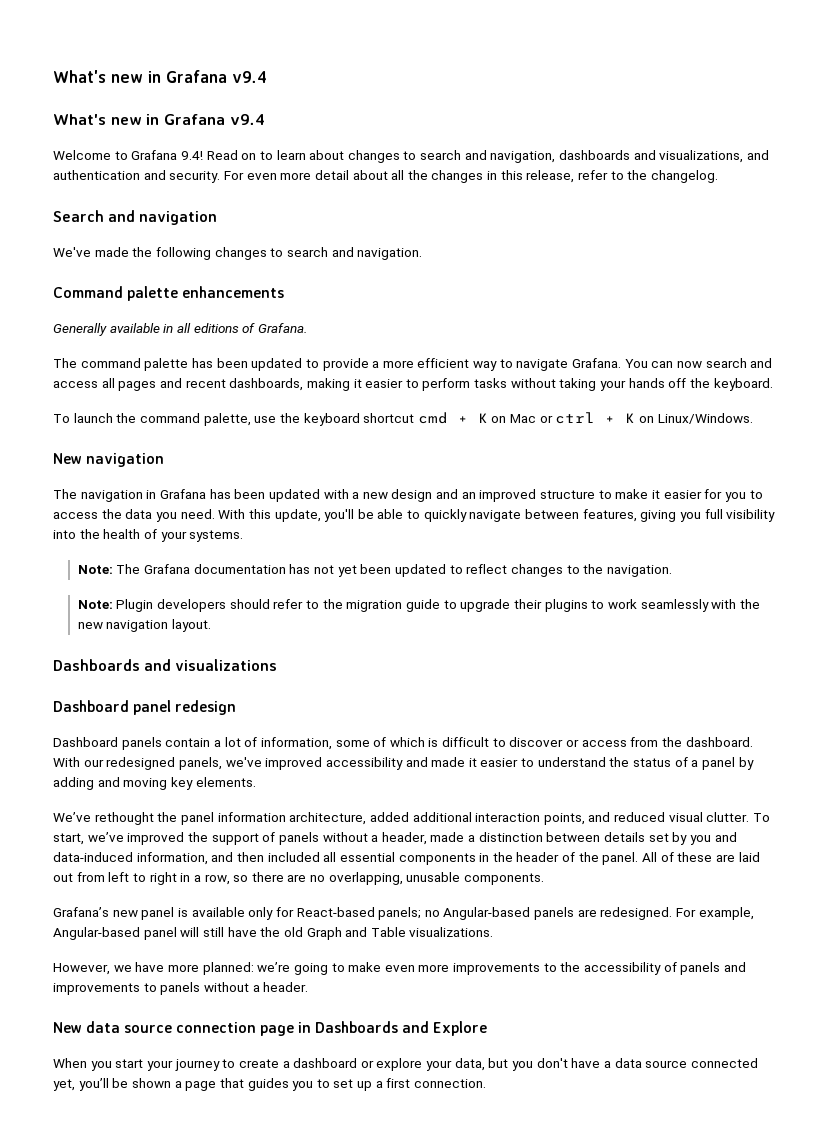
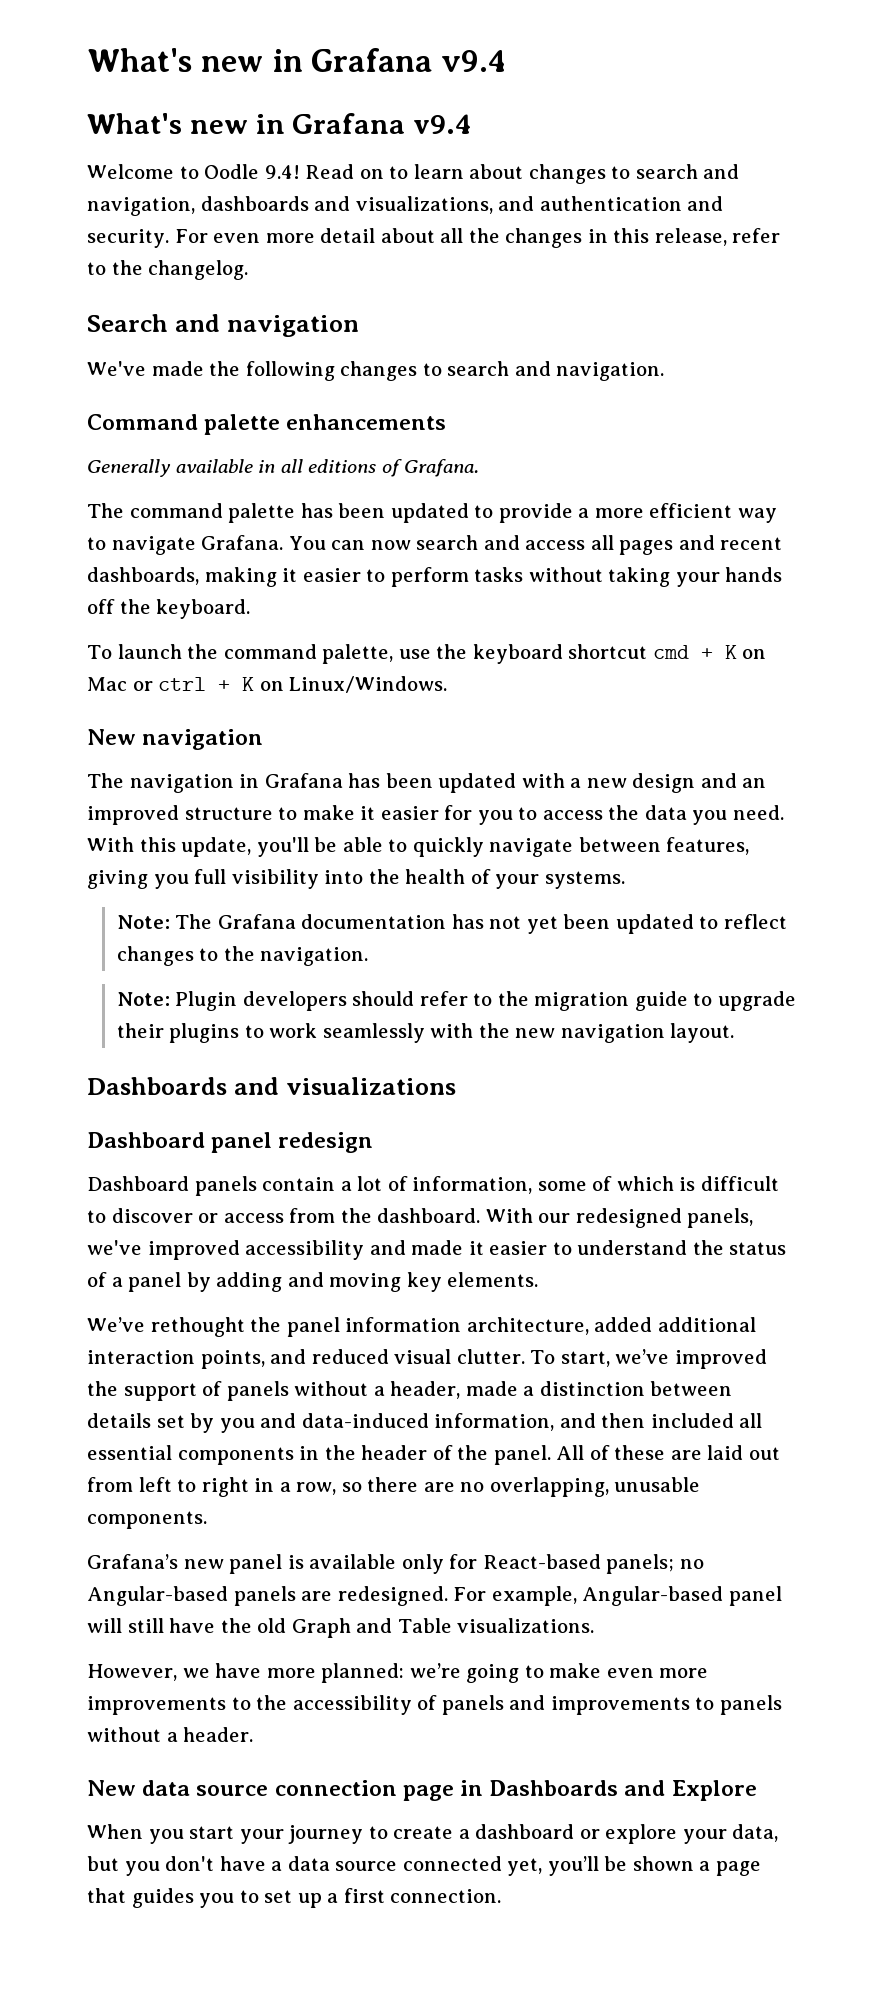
- Welcome to Grafana 9.4!
+ Welcome to Oodle 9.4!

